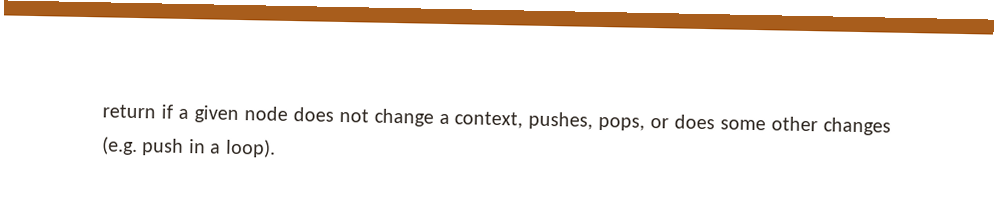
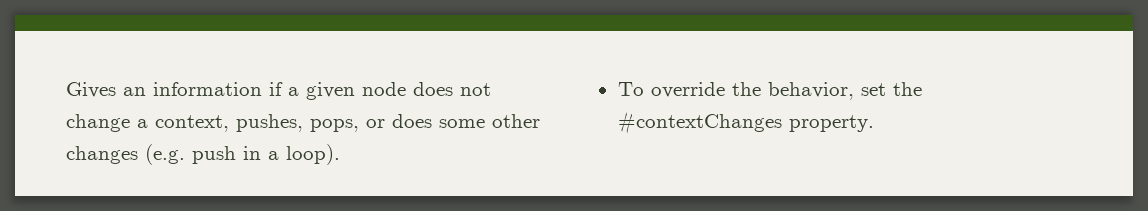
- return if a given node does not change a context, pushes, pops, or does some other changes (e.g. push in a loop).
+ Gives an information if a given node does not change a context, pushes, pops, or does some other changes (e.g. push in a loop).
+ To override the behavior, set the #contextChanges property.

